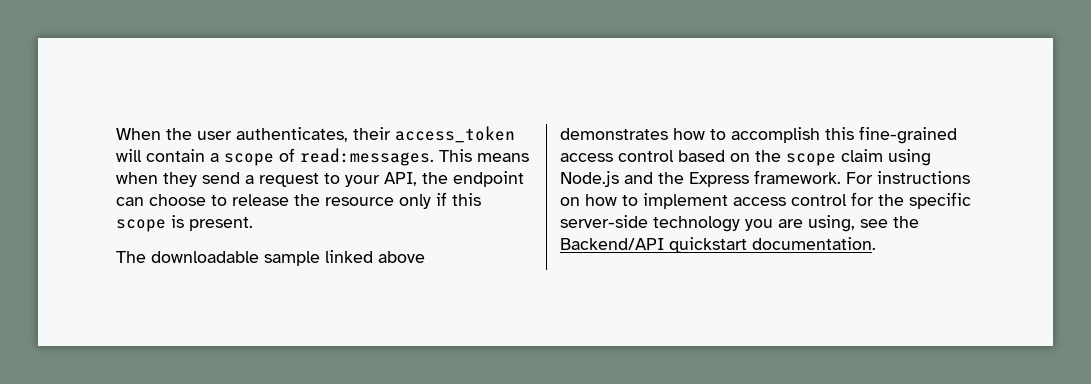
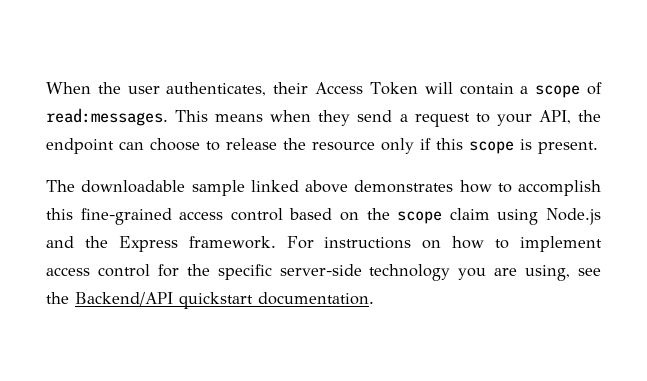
- When the user authenticates, their access_token will contain a scope of read:messages.
+ When the user authenticates, their Access Token will contain a scope of read:messages.

